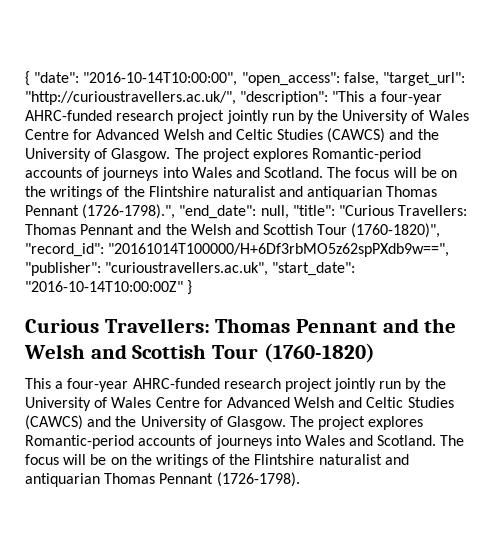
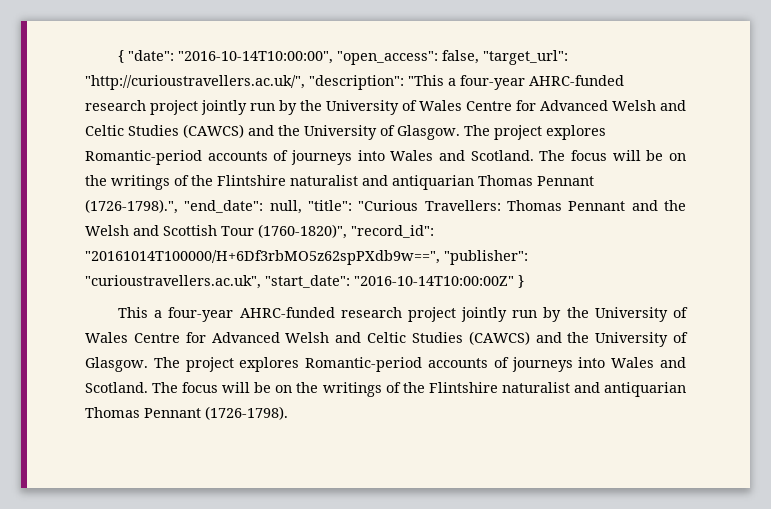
- Curious Travellers: Thomas Pennant and the Welsh and Scottish Tour (1760-1820)

